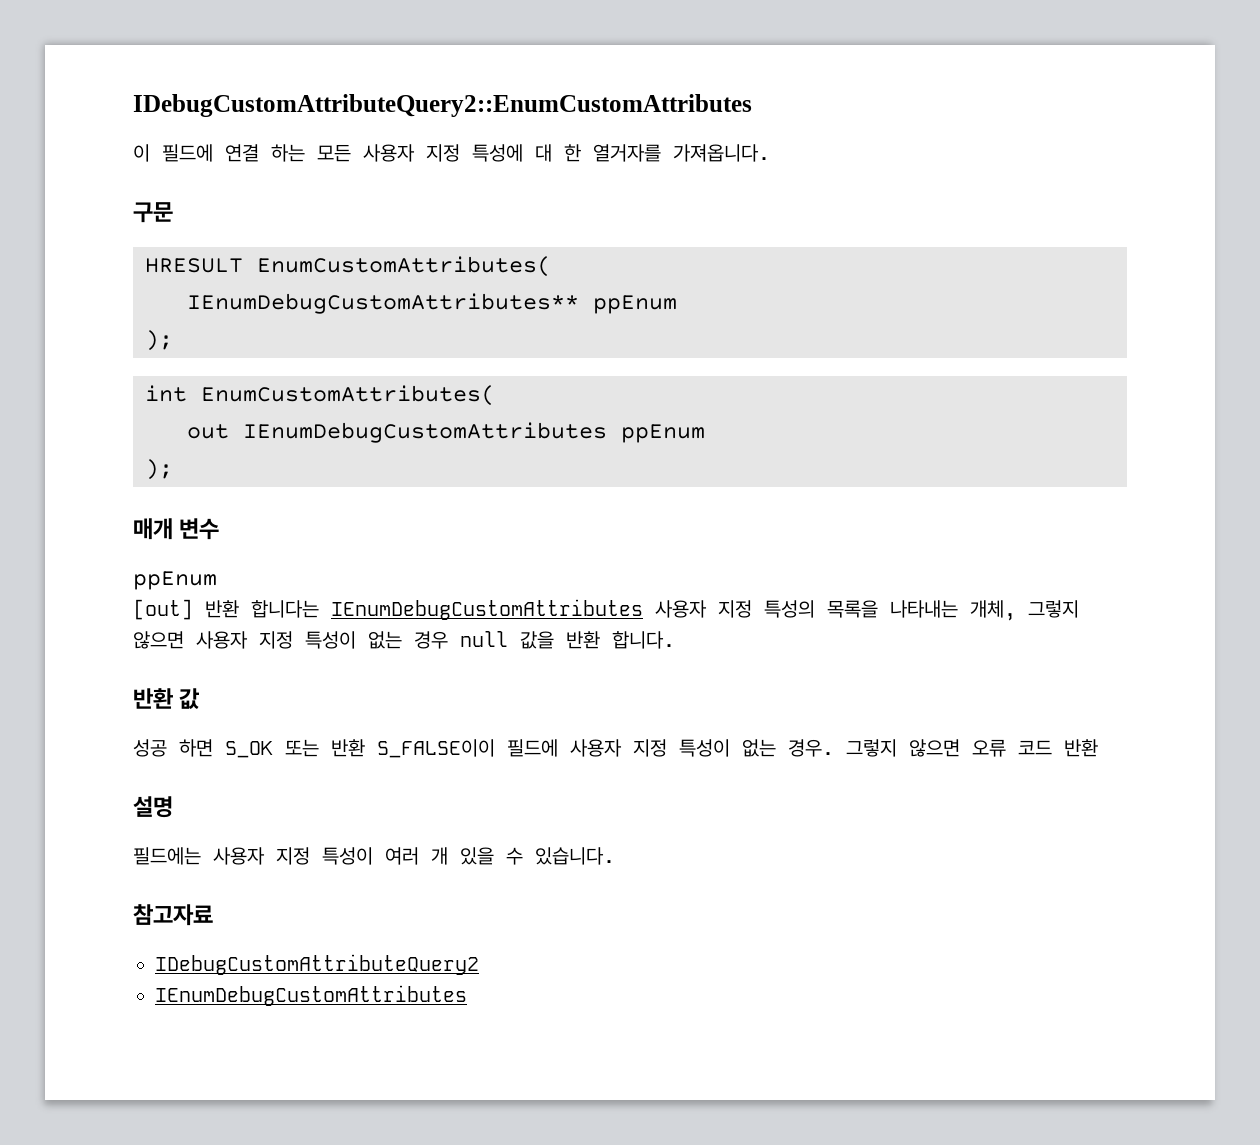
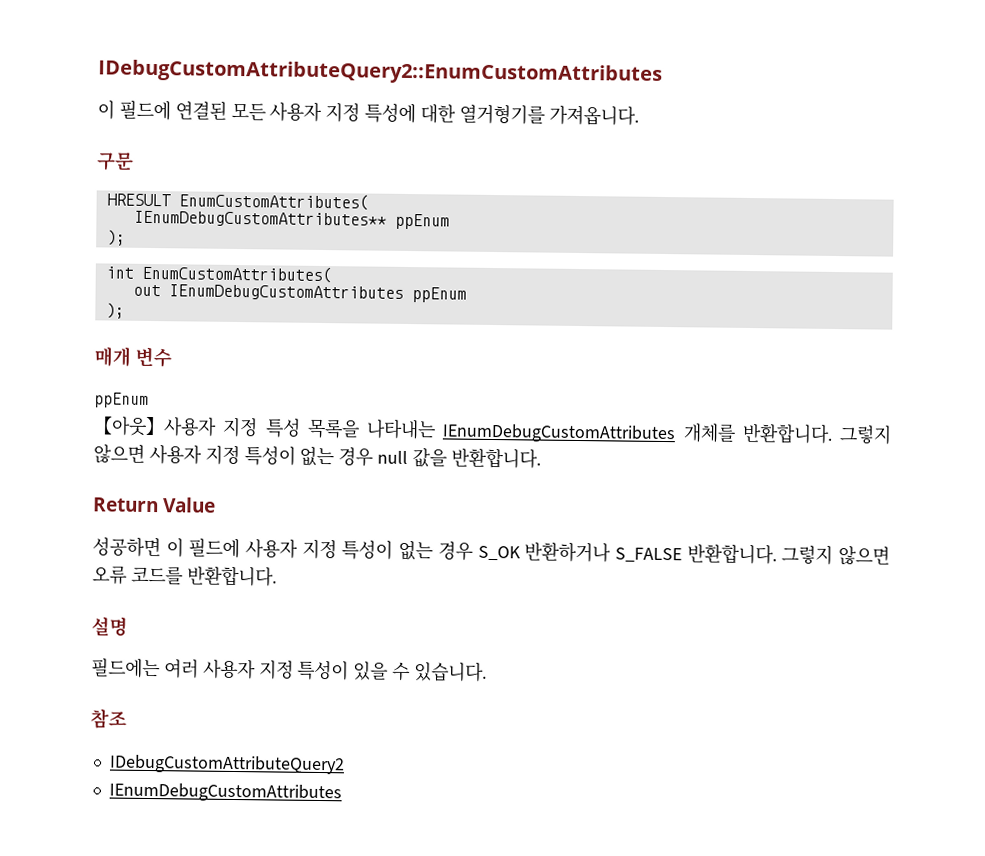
- 이 필드에 연결 하는 모든 사용자 지정 특성에 대 한 열거자를 가져옵니다.
+ 이 필드에 연결된 모든 사용자 지정 특성에 대한 열거형기를 가져옵니다.
- [out] 반환 합니다는 IEnumDebugCustomAttributes 사용자 지정 특성의 목록을 나타내는 개체, 그렇지 않으면 사용자 지정 특성이 없는 경우 null 값을 반환 합니다.
- 반환 값
- 성공 하면 S_OK 또는 반환 S_FALSE이이 필드에 사용자 지정 특성이 없는 경우.
+ 【아웃】사용자 지정 특성 목록을 나타내는 IEnumDebugCustomAttributes 개체를 반환합니다. 그렇지 않으면 사용자 지정 특성이 없는 경우 null 값을 반환합니다.
+ Return Value
+ 성공하면 이 필드에 사용자 지정 특성이 없는 경우 S_OK 반환하거나 S_FALSE 반환합니다.
- 그렇지 않으면 오류 코드 반환
+ 그렇지 않으면 오류 코드를 반환합니다.
- 필드에는 사용자 지정 특성이 여러 개 있을 수 있습니다.
+ 필드에는 여러 사용자 지정 특성이 있을 수 있습니다.
- 참고자료
+ 참조

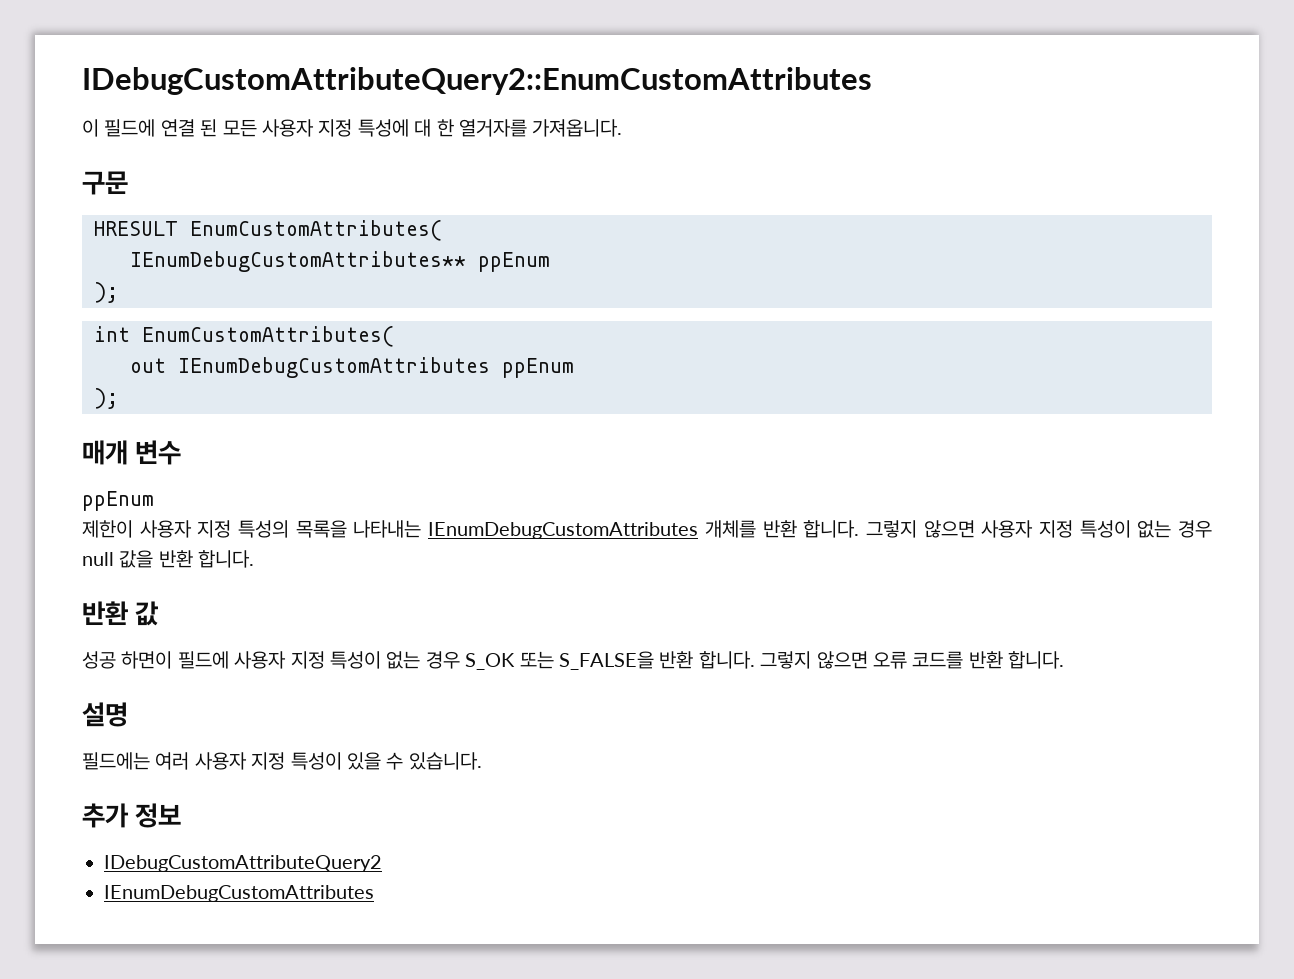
- 이 필드에 연결된 모든 사용자 지정 특성에 대한 열거형기를 가져옵니다.
+ 이 필드에 연결 된 모든 사용자 지정 특성에 대 한 열거자를 가져옵니다.
- 【아웃】사용자 지정 특성 목록을 나타내는 IEnumDebugCustomAttributes 개체를 반환합니다.
+ 제한이 사용자 지정 특성의 목록을 나타내는 IEnumDebugCustomAttributes 개체를 반환 합니다.
- 그렇지 않으면 사용자 지정 특성이 없는 경우 null 값을 반환합니다.
- Return Value
- 성공하면 이 필드에 사용자 지정 특성이 없는 경우 S_OK 반환하거나 S_FALSE 반환합니다.
+ 그렇지 않으면 사용자 지정 특성이 없는 경우 null 값을 반환 합니다.
+ 반환 값
+ 성공 하면이 필드에 사용자 지정 특성이 없는 경우 S_OK 또는 S_FALSE을 반환 합니다.
- 그렇지 않으면 오류 코드를 반환합니다.
+ 그렇지 않으면 오류 코드를 반환 합니다.
- 참조
+ 추가 정보

